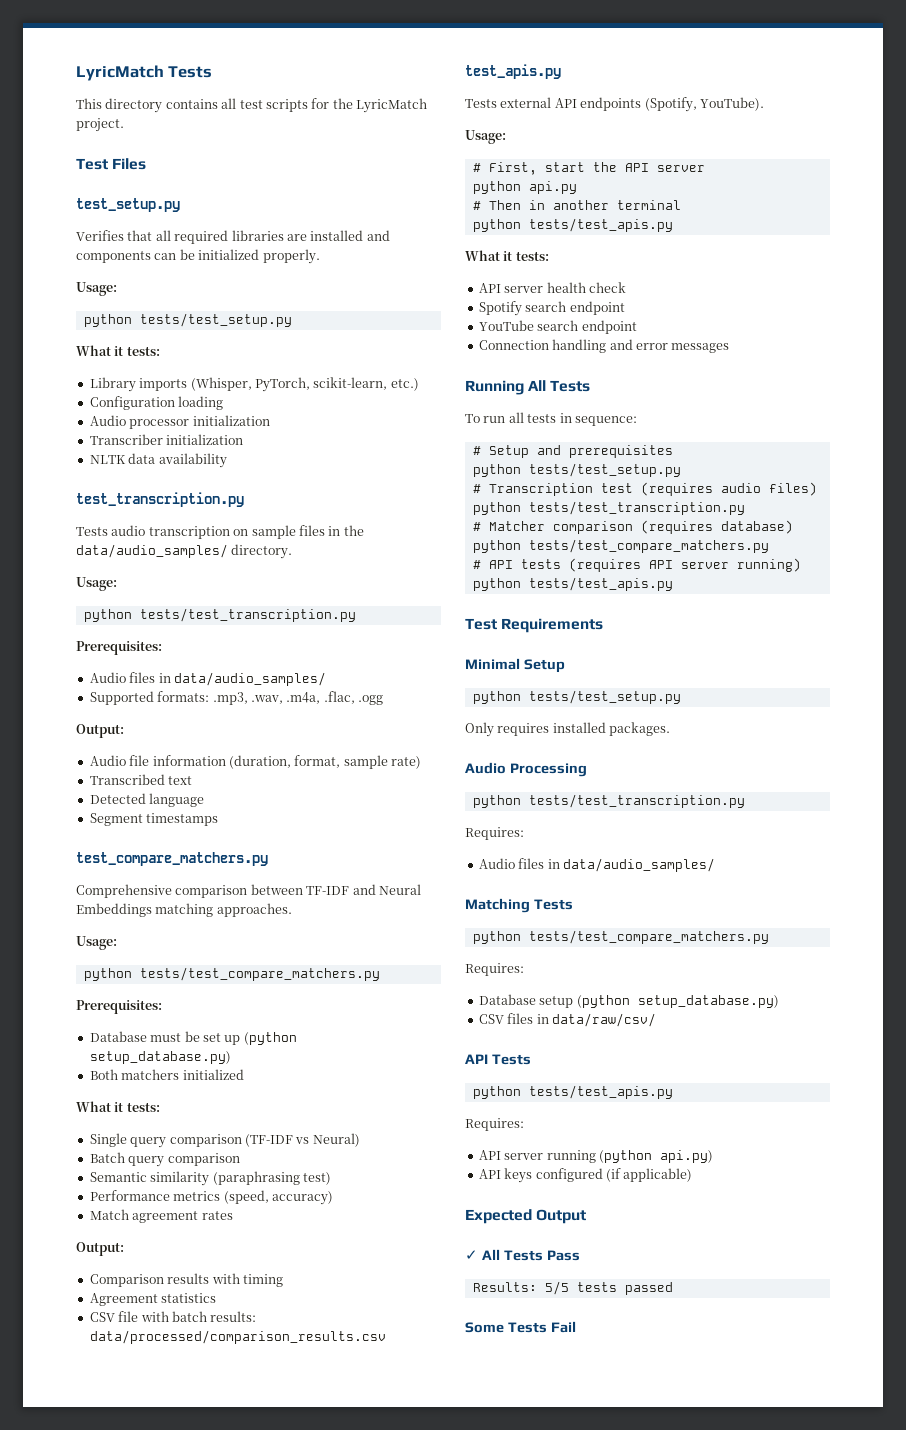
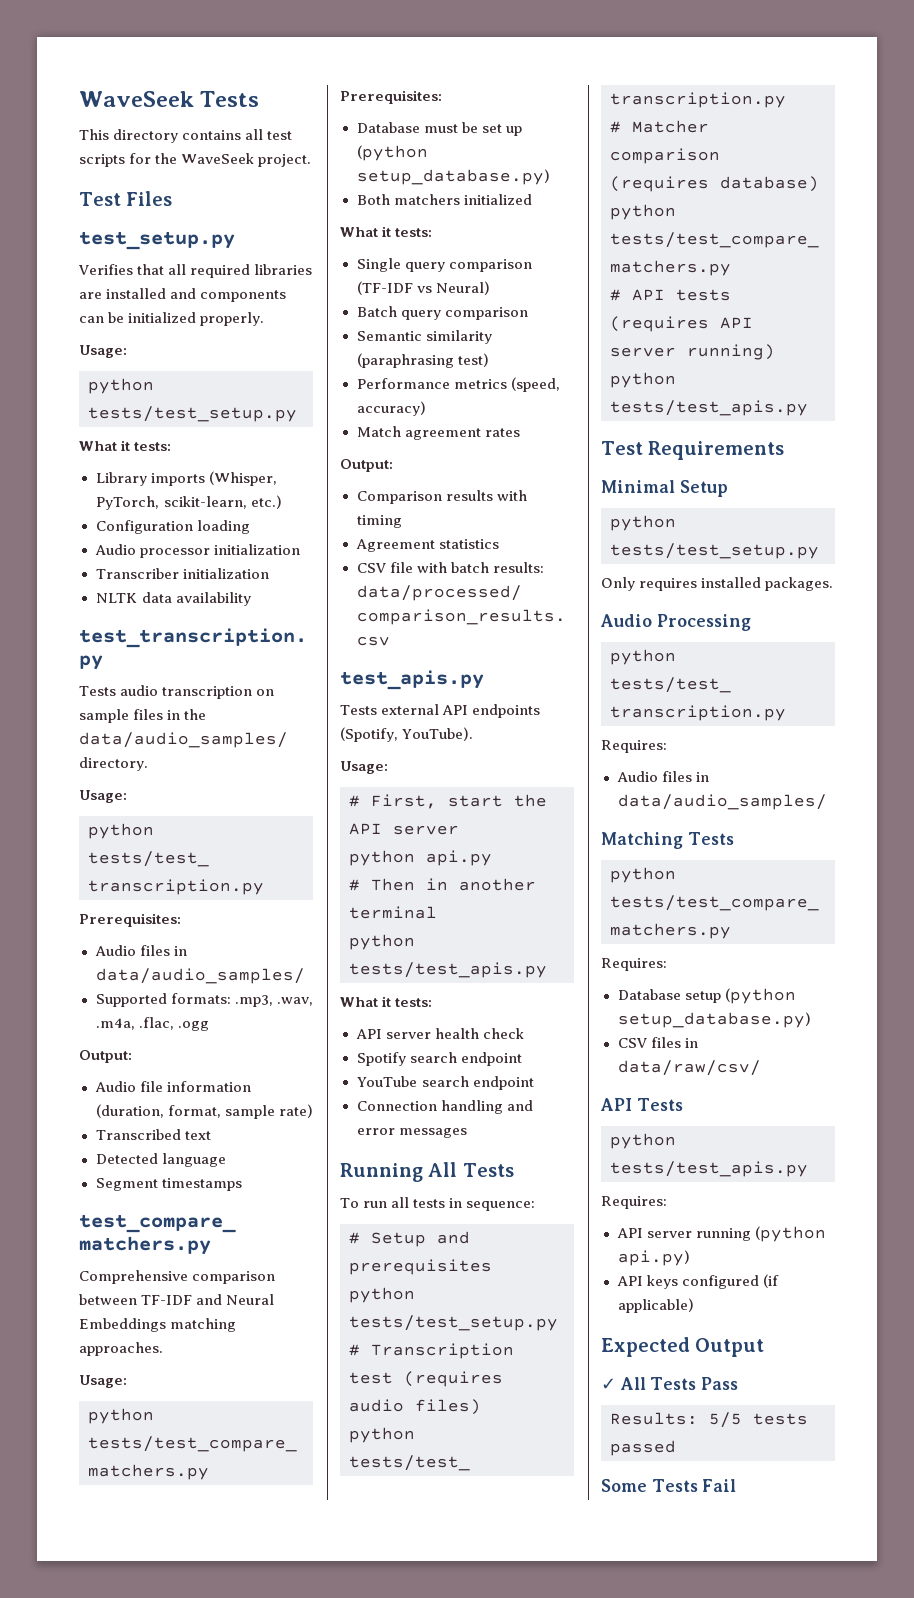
- LyricMatch Tests
+ WaveSeek Tests
- This directory contains all test scripts for the LyricMatch project.
+ This directory contains all test scripts for the WaveSeek project.

